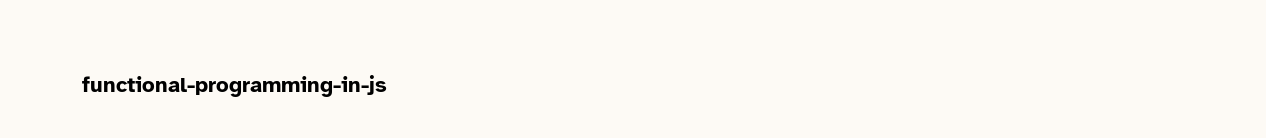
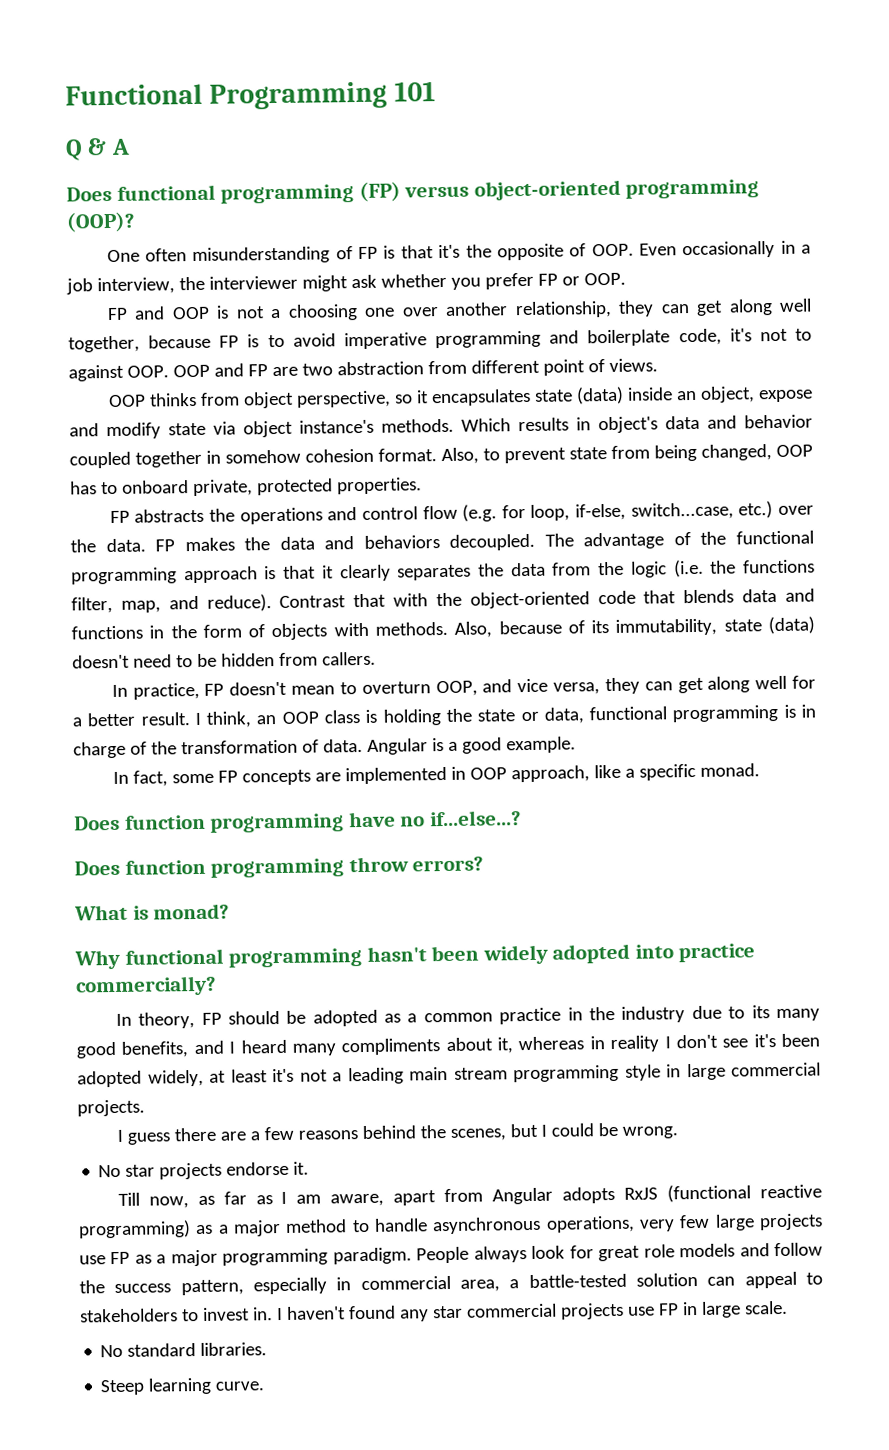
- functional-programming-in-js
+ Functional Programming 101
+ Q & A
+ Does functional programming (FP) versus object-oriented programming (OOP)?
+ One often misunderstanding of FP is that it's the opposite of OOP. Even occasionally in a job interview, the interviewer might ask whether you prefer FP or OOP.
+ FP and OOP is not a choosing one over another relationship, they can get along well together, because FP is to avoid imperative programming and boilerplate code, it's not to against OOP. OOP and FP are two abstraction from different point of views.
+ OOP thinks from object perspective, so it encapsulates state (data) inside an object, expose and modify state via object instance's methods. Which results in object's data and behavior coupled together in somehow cohesion format. Also, to prevent state from being changed, OOP has to onboard private, protected properties.
+ FP abstracts the operations and control flow (e.g. for loop, if-else, switch...case, etc.) over the data. FP makes the data and behaviors decoupled. The advantage of the functional programming approach is that it clearly separates the data from the logic (i.e. the functions filter, map, and reduce). Contrast that with the object-oriented code that blends data and functions in the form of objects with methods. Also, because of its immutability, state (data) doesn't need to be hidden from callers.
+ In practice, FP doesn't mean to overturn OOP, and vice versa, they can get along well for a better result. I think, an OOP class is holding the state or data, functional programming is in charge of the transformation of data. Angular is a good example.
+ In fact, some FP concepts are implemented in OOP approach, like a specific monad.
+ Does function programming have no if...else...?
+ Does function programming throw errors?
+ What is monad?
+ Why functional programming hasn't been widely adopted into practice commercially?
+ In theory, FP should be adopted as a common practice in the industry due to its many good benefits, and I heard many compliments about it, whereas in reality I don't see it's been adopted widely, at least it's not a leading main stream programming style in large commercial projects.
+ I guess there are a few reasons behind the scenes, but I could be wrong.
+ No star projects endorse it.
+ Till now, as far as I am aware, apart from Angular adopts RxJS (functional reactive programming) as a major method to handle asynchronous operations, very few large projects use FP as a major programming paradigm. People always look for great role models and follow the success pattern, especially in commercial area, a battle-tested solution can appeal to stakeholders to invest in. I haven't found any star commercial projects use FP in large scale.
+ No standard libraries.
+ Steep learning curve.

